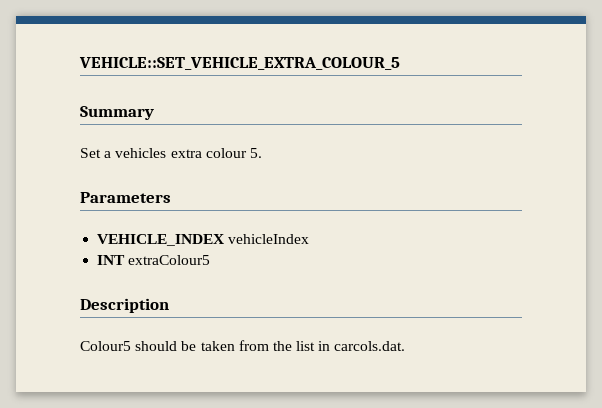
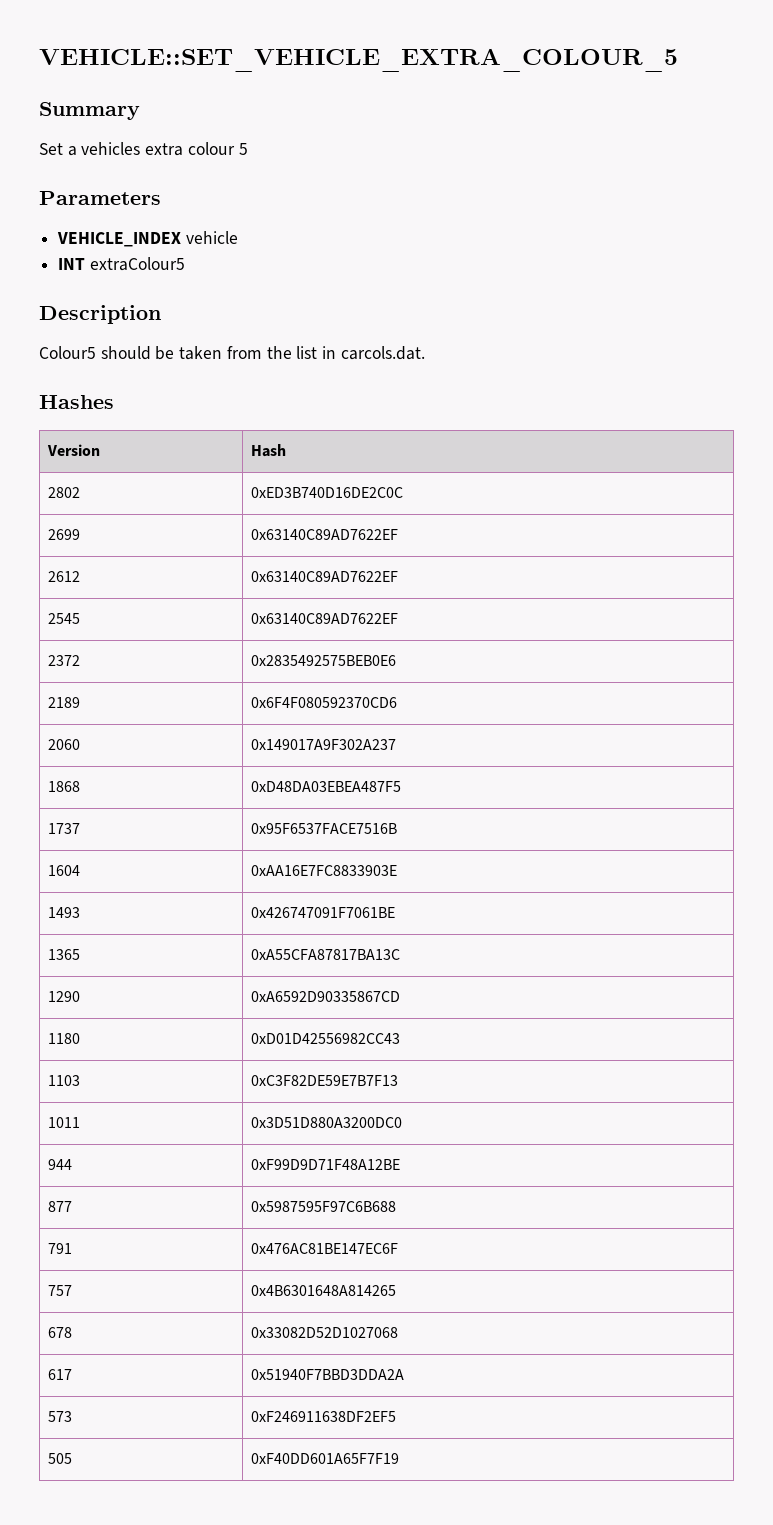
- Set a vehicles extra colour 5.
+ Set a vehicles extra colour 5
- VEHICLE_INDEX vehicleIndex
+ VEHICLE_INDEX vehicle
+ Hashes
+ Version | Hash
+ 2802 | 0xED3B740D16DE2C0C
+ 2699 | 0x63140C89AD7622EF
+ 2612 | 0x63140C89AD7622EF
+ 2545 | 0x63140C89AD7622EF
+ 2372 | 0x2835492575BEB0E6
+ 2189 | 0x6F4F080592370CD6
+ 2060 | 0x149017A9F302A237
+ 1868 | 0xD48DA03EBEA487F5
+ 1737 | 0x95F6537FACE7516B
+ 1604 | 0xAA16E7FC8833903E
+ 1493 | 0x426747091F7061BE
+ 1365 | 0xA55CFA87817BA13C
+ 1290 | 0xA6592D90335867CD
+ 1180 | 0xD01D42556982CC43
+ 1103 | 0xC3F82DE59E7B7F13
+ 1011 | 0x3D51D880A3200DC0
+ 944 | 0xF99D9D71F48A12BE
+ 877 | 0x5987595F97C6B688
+ 791 | 0x476AC81BE147EC6F
+ 757 | 0x4B6301648A814265
+ 678 | 0x33082D52D1027068
+ 617 | 0x51940F7BBD3DDA2A
+ 573 | 0xF246911638DF2EF5
+ 505 | 0xF40DD601A65F7F19

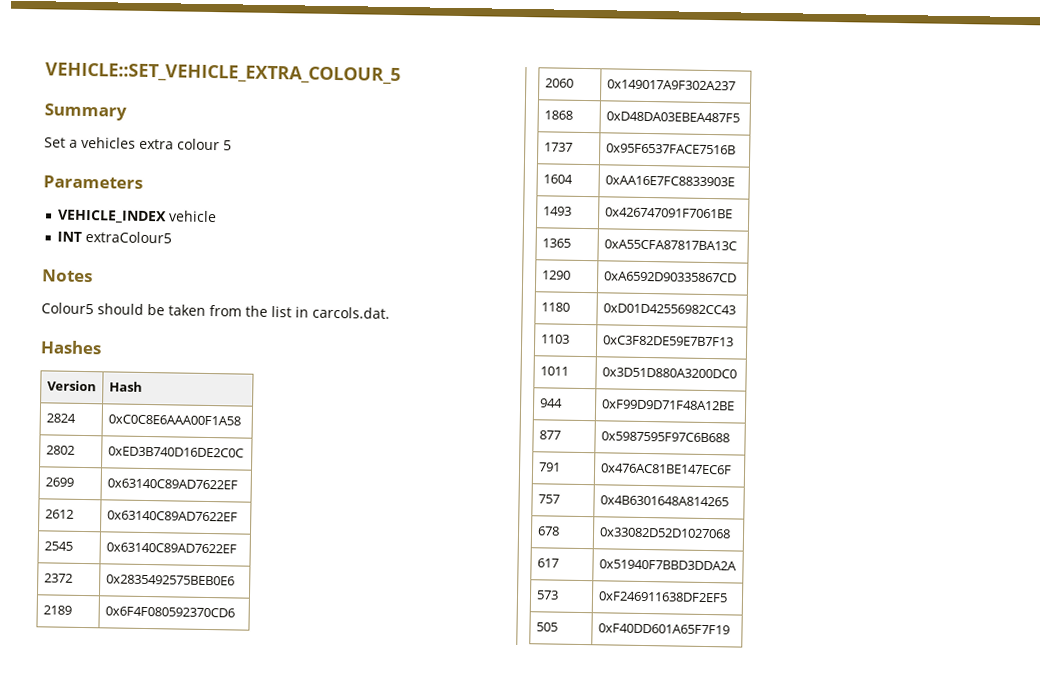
- Description
+ Notes
+ 2824 | 0xC0C8E6AAA00F1A58

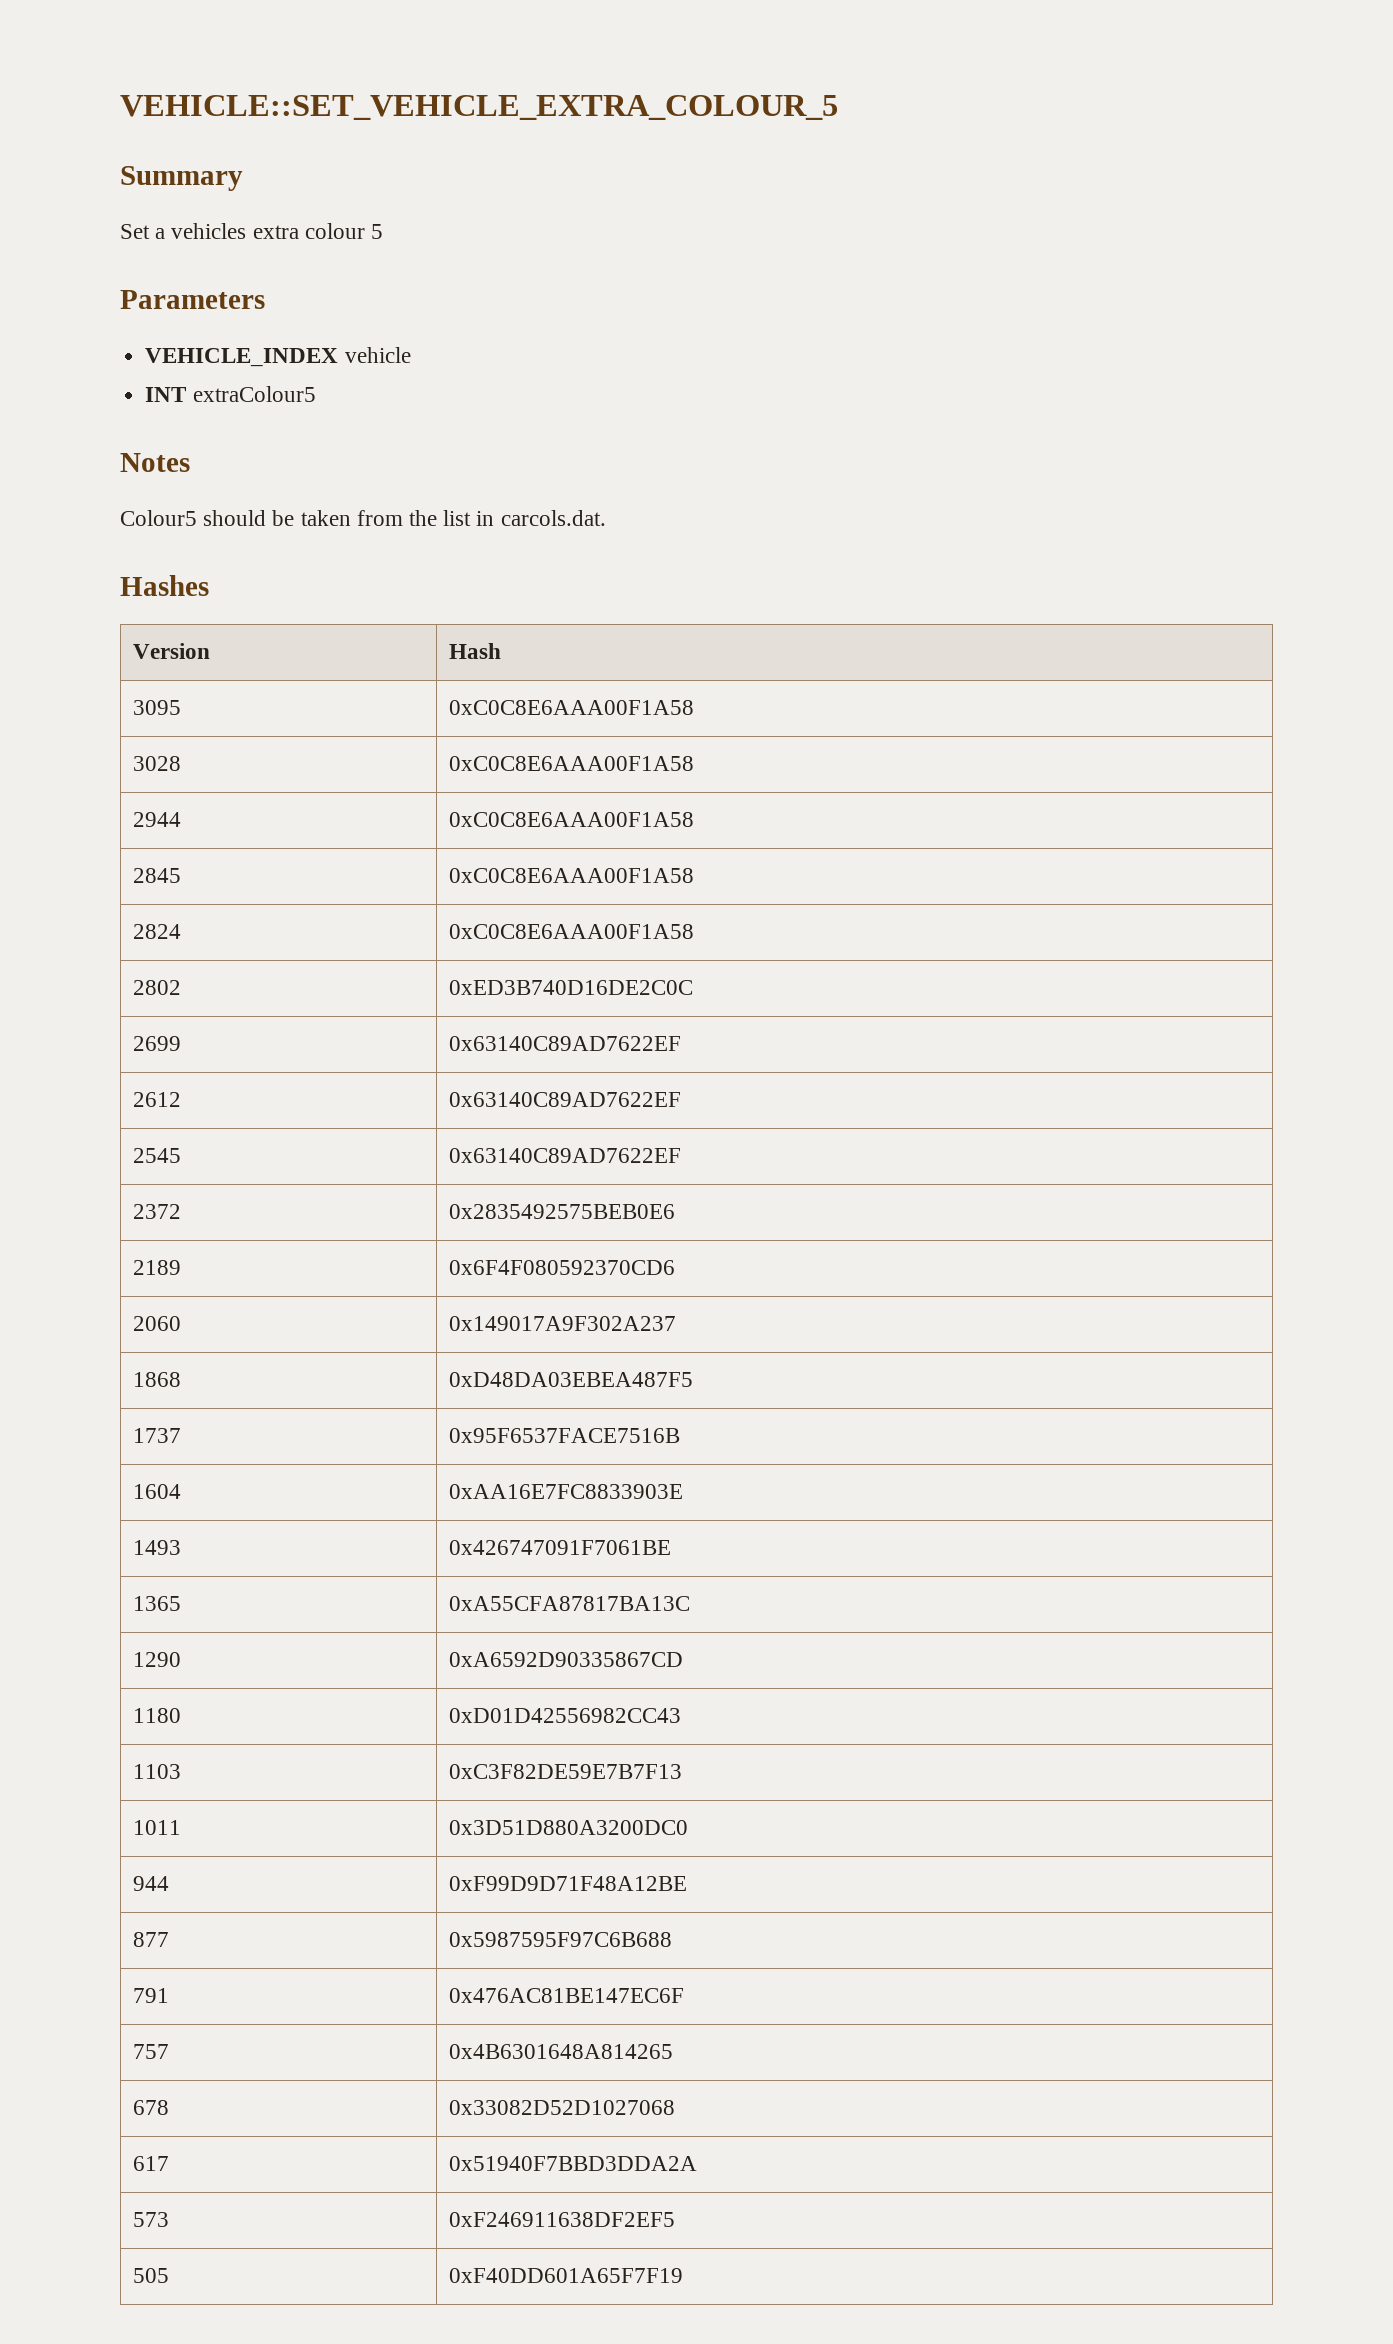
+ 3095 | 0xC0C8E6AAA00F1A58
+ 3028 | 0xC0C8E6AAA00F1A58
+ 2944 | 0xC0C8E6AAA00F1A58
+ 2845 | 0xC0C8E6AAA00F1A58

